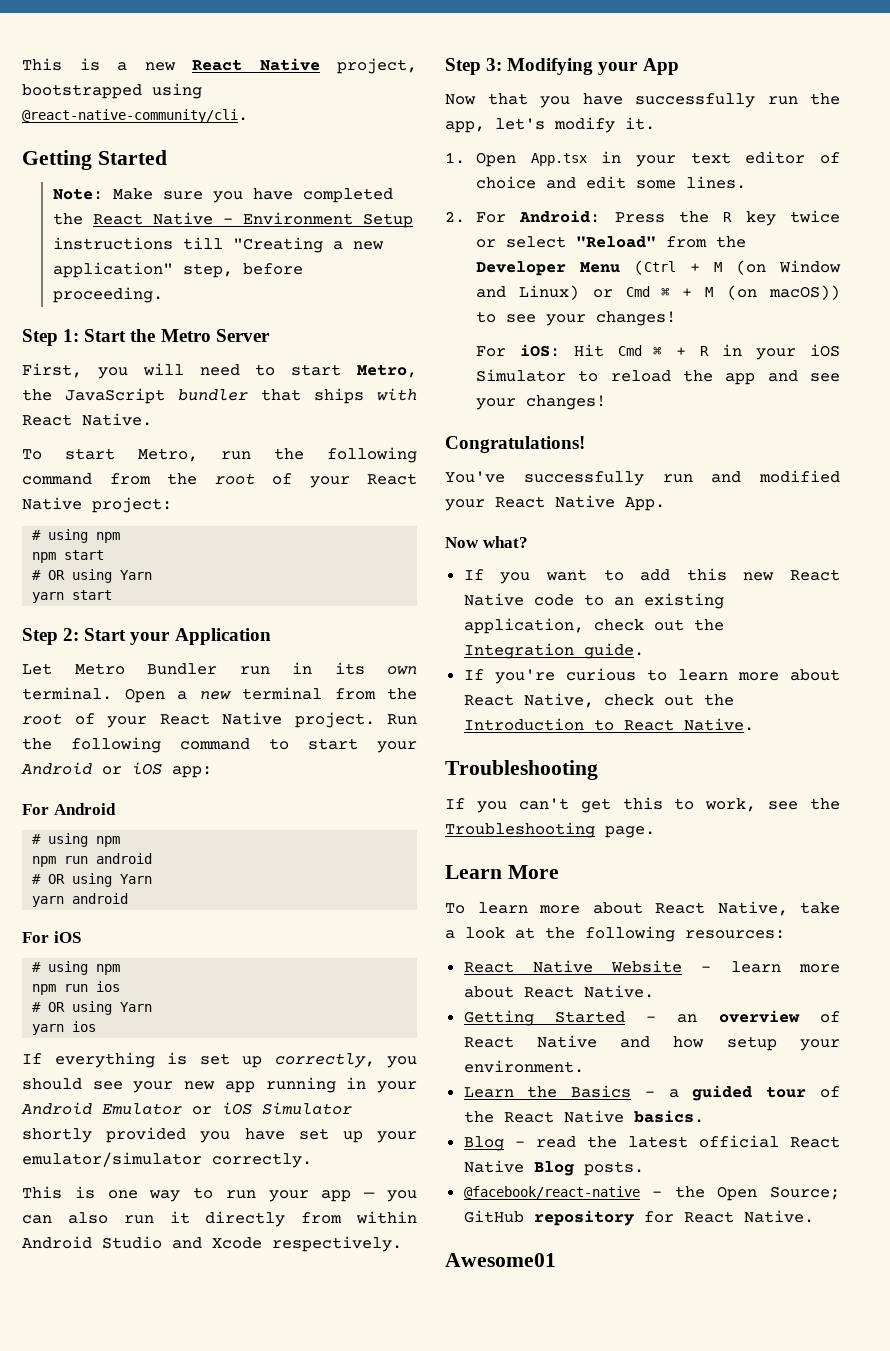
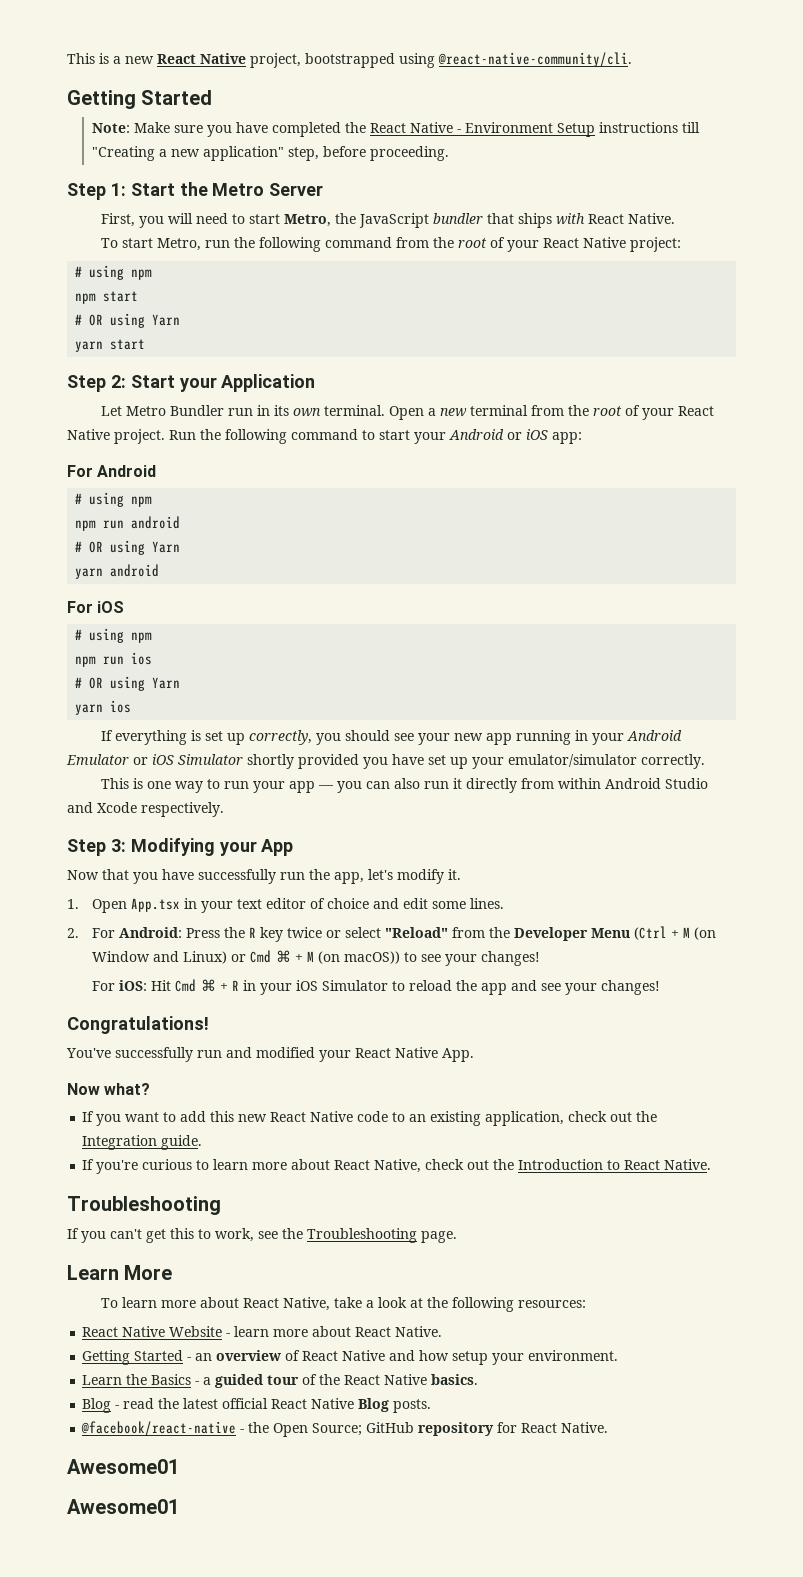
  @facebook/react-native - the Open Source; GitHub repository for React Native.
+ Awesome01

